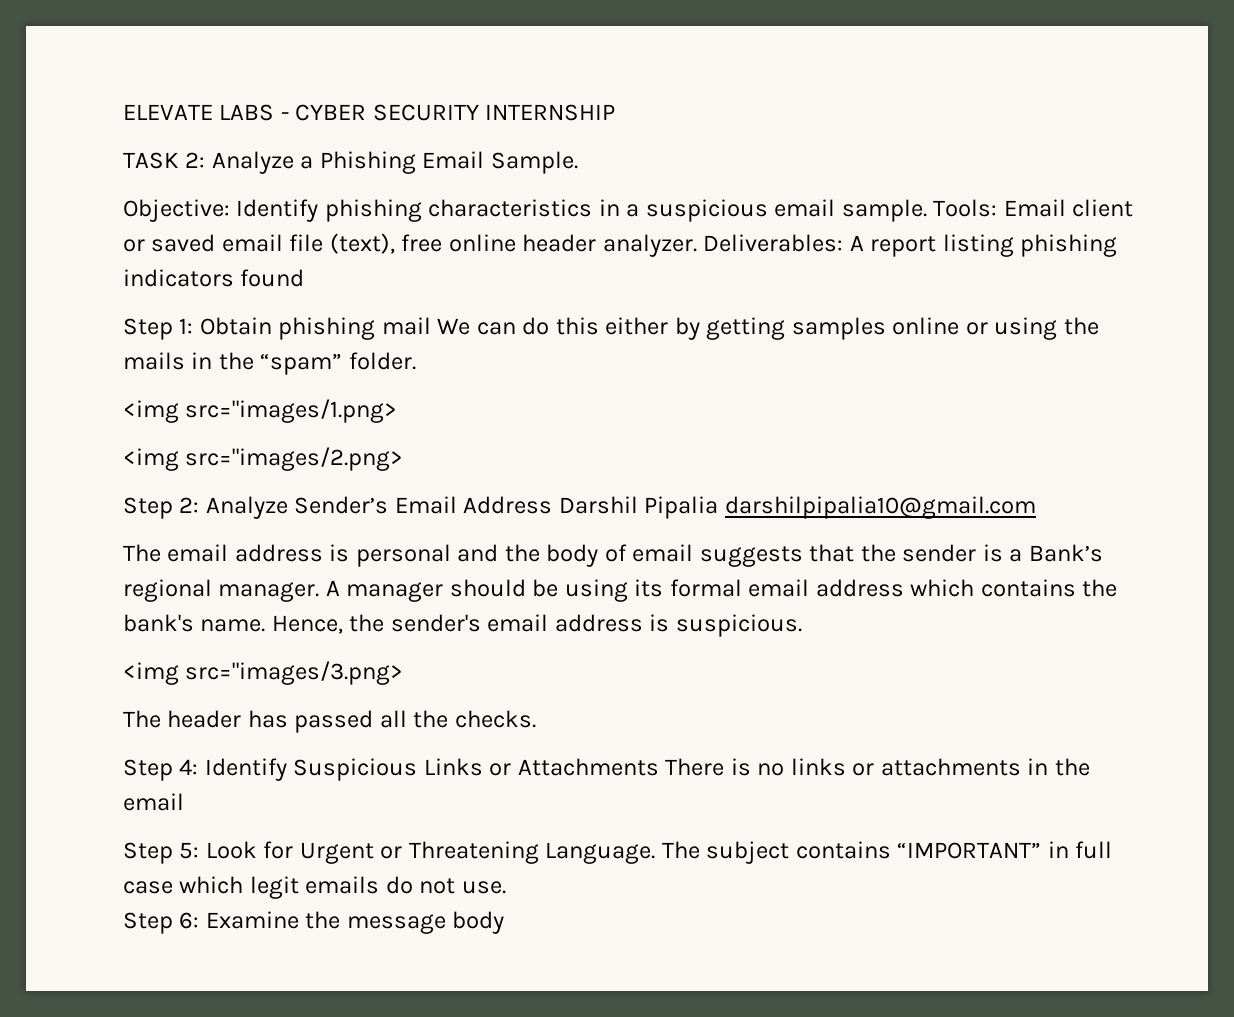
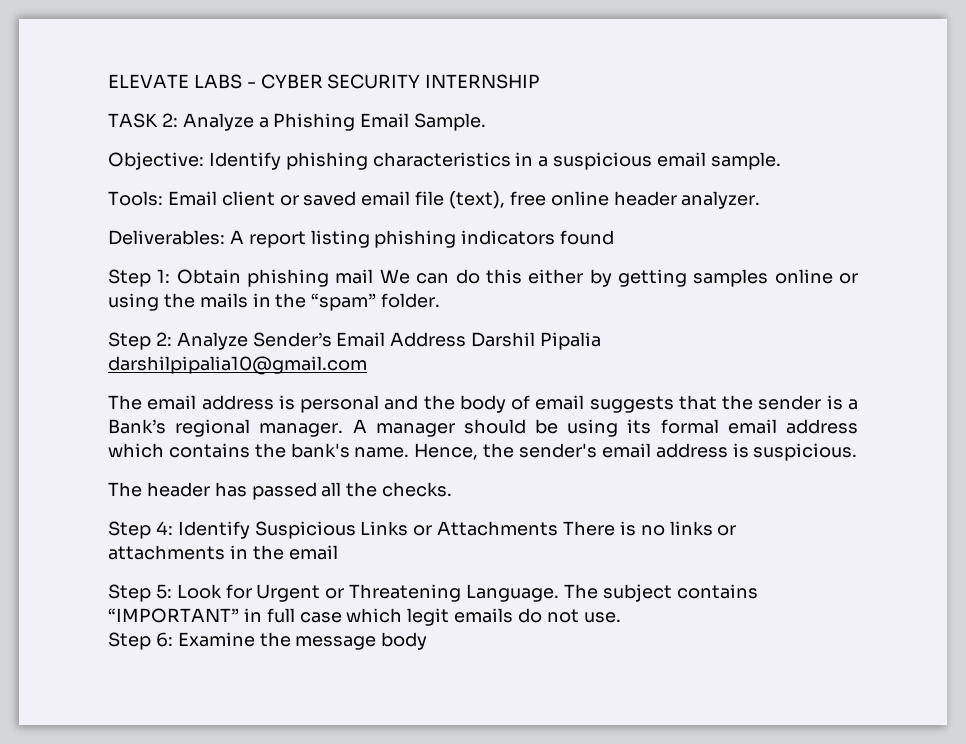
- Objective: Identify phishing characteristics in a suspicious email sample. Tools: Email client or saved email file (text), free online header analyzer. Deliverables: A report listing phishing indicators found
+ Objective: Identify phishing characteristics in a suspicious email sample.
+ Tools: Email client or saved email file (text), free online header analyzer.
+ Deliverables: A report listing phishing indicators found
- <img src="images/1.png>
- <img src="images/2.png>
- <img src="images/3.png>

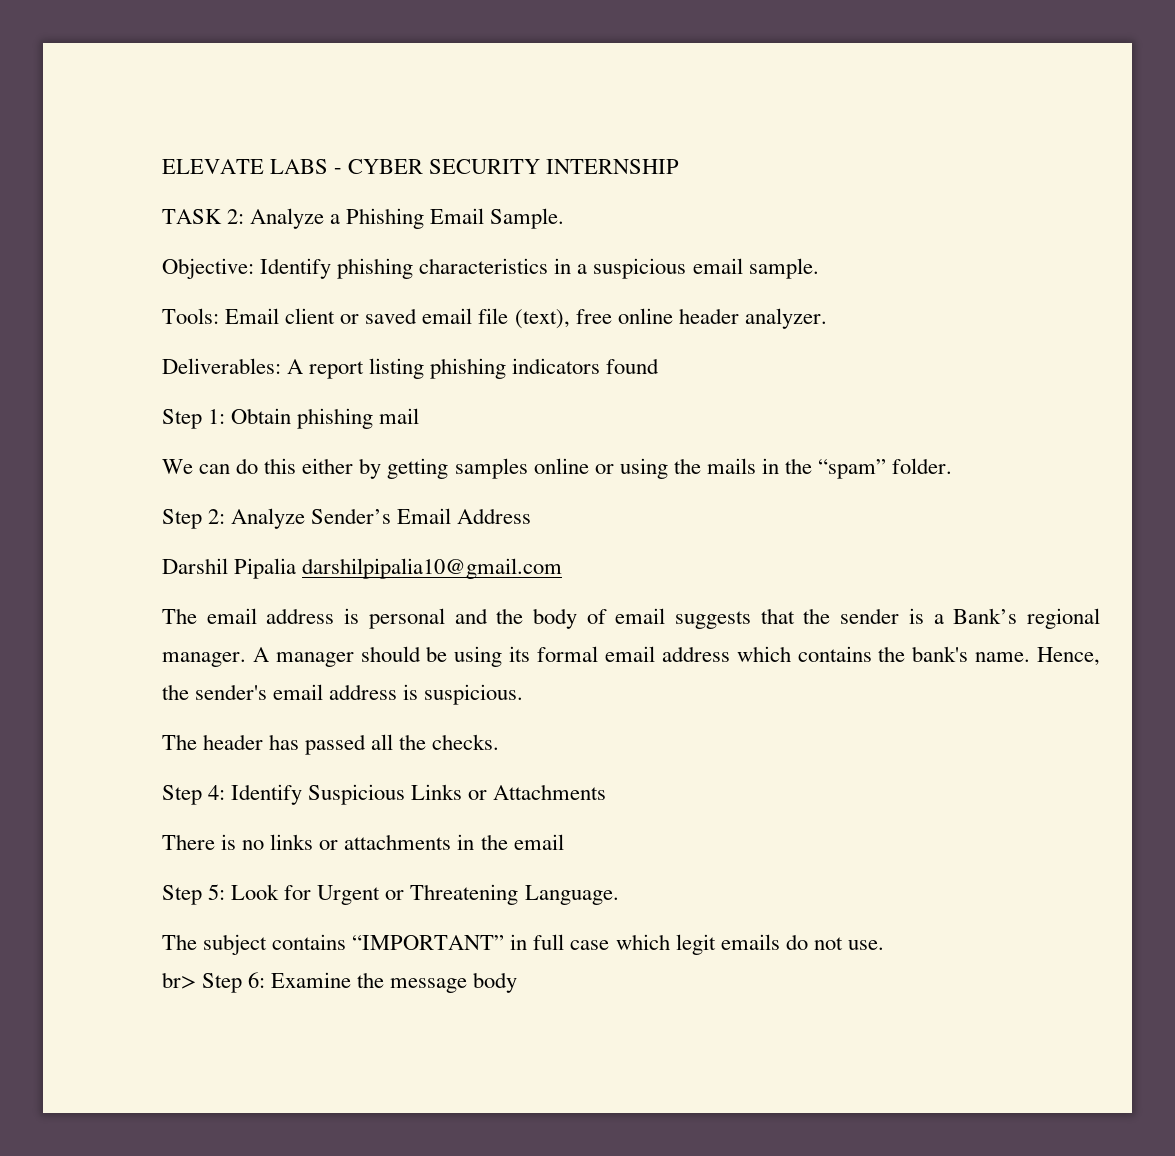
- Step 1: Obtain phishing mail We can do this either by getting samples online or using the mails in the “spam” folder.
+ Step 1: Obtain phishing mail
+ We can do this either by getting samples online or using the mails in the “spam” folder.
- Step 2: Analyze Sender’s Email Address Darshil Pipalia darshilpipalia10@gmail.com
+ Step 2: Analyze Sender’s Email Address
+ Darshil Pipalia darshilpipalia10@gmail.com
- Step 4: Identify Suspicious Links or Attachments There is no links or attachments in the email
+ Step 4: Identify Suspicious Links or Attachments
+ There is no links or attachments in the email
- Step 5: Look for Urgent or Threatening Language. The subject contains “IMPORTANT” in full case which legit emails do not use.
+ Step 5: Look for Urgent or Threatening Language.
+ The subject contains “IMPORTANT” in full case which legit emails do not use.
- Step 6: Examine the message body
+ br> Step 6: Examine the message body

